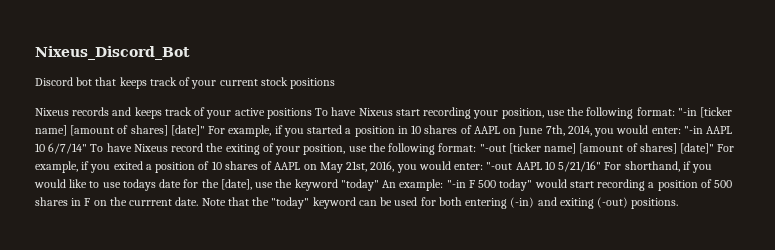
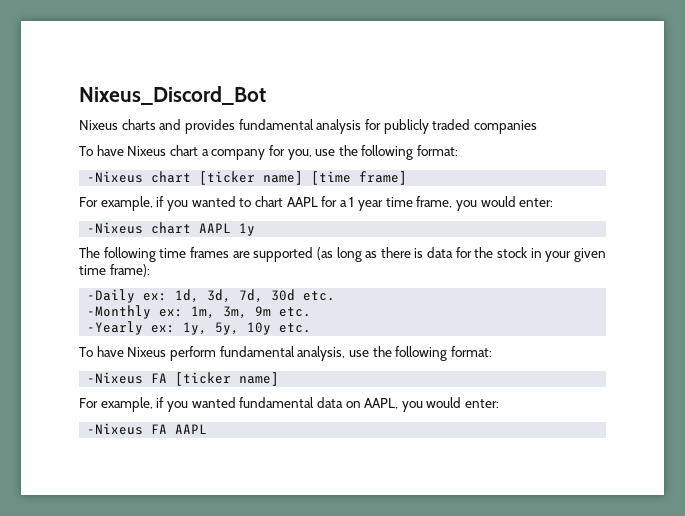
- Discord bot that keeps track of your current stock positions
- Nixeus records and keeps track of your active positions To have Nixeus start recording your position, use the following format: "-in [ticker name] [amount of shares] [date]" For example, if you started a position in 10 shares of AAPL on June 7th, 2014, you would enter: "-in AAPL 10 6/7/14" To have Nixeus record the exiting of your position, use the following format: "-out [ticker name] [amount of shares] [date]" For example, if you exited a position of 10 shares of AAPL on May 21st, 2016, you would enter: "-out AAPL 10 5/21/16" For shorthand, if you would like to use todays date for the [date], use the keyword "today" An example: "-in F 500 today" would start recording a position of 500 shares in F on the currrent date. Note that the "today" keyword can be used for both entering (-in) and exiting (-out) positions.
+ Nixeus charts and provides fundamental analysis for publicly traded companies
+ To have Nixeus chart a company for you, use the following format:
+ -Nixeus chart [ticker name] [time frame]
+ For example, if you wanted to chart AAPL for a 1 year time frame, you would enter:
+ -Nixeus chart AAPL 1y
+ The following time frames are supported (as long as there is data for the stock in your given time frame):
+ -Daily ex: 1d, 3d, 7d, 30d etc.
+ -Monthly ex: 1m, 3m, 9m etc.
+ -Yearly ex: 1y, 5y, 10y etc.
+ To have Nixeus perform fundamental analysis, use the following format:
+ -Nixeus FA [ticker name]
+ For example, if you wanted fundamental data on AAPL, you would enter:
+ -Nixeus FA AAPL

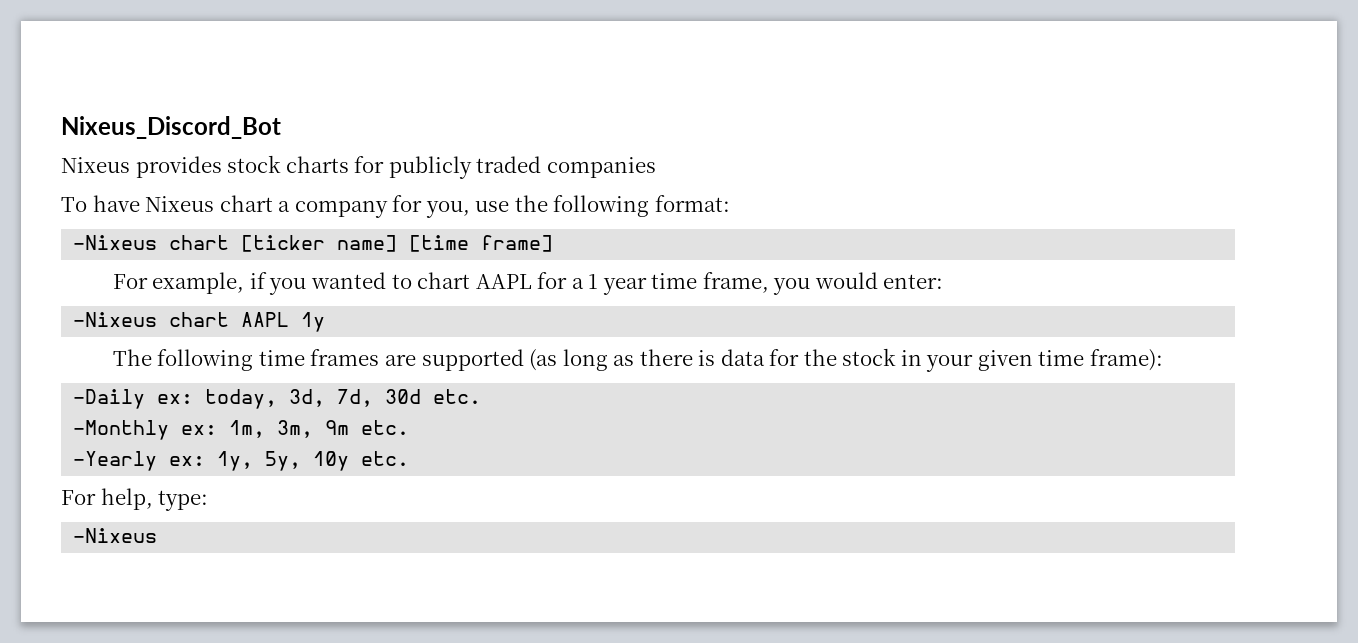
- Nixeus charts and provides fundamental analysis for publicly traded companies
+ Nixeus provides stock charts for publicly traded companies
- -Daily ex: 1d, 3d, 7d, 30d etc.
+ -Daily ex: today, 3d, 7d, 30d etc.
- To have Nixeus perform fundamental analysis, use the following format:
- -Nixeus FA [ticker name]
- For example, if you wanted fundamental data on AAPL, you would enter:
- -Nixeus FA AAPL
+ For help, type:
+ -Nixeus

